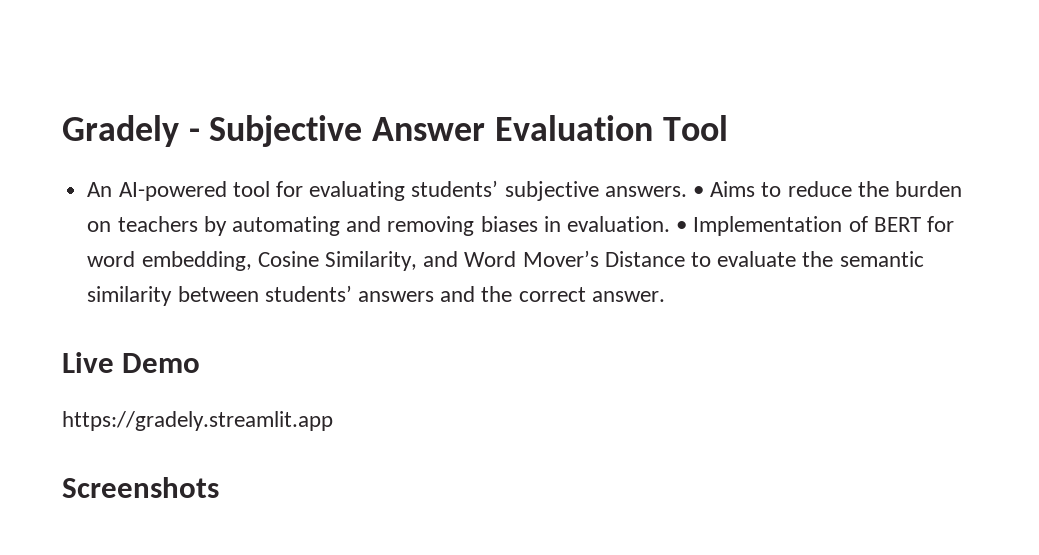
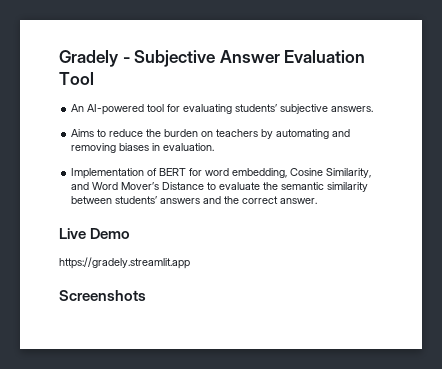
- An AI-powered tool for evaluating students’ subjective answers. • Aims to reduce the burden on teachers by automating and removing biases in evaluation. • Implementation of BERT for word embedding, Cosine Similarity, and Word Mover’s Distance to evaluate the semantic similarity between students’ answers and the correct answer.
+ An AI-powered tool for evaluating students’ subjective answers.
+ Aims to reduce the burden on teachers by automating and removing biases in evaluation.
+ Implementation of BERT for word embedding, Cosine Similarity, and Word Mover’s Distance to evaluate the semantic similarity between students’ answers and the correct answer.

